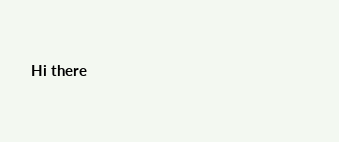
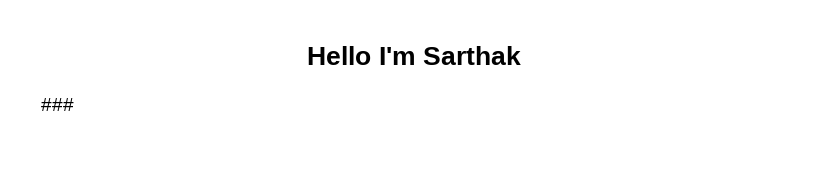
- Hi there
+ Hello I'm Sarthak
+ ###

